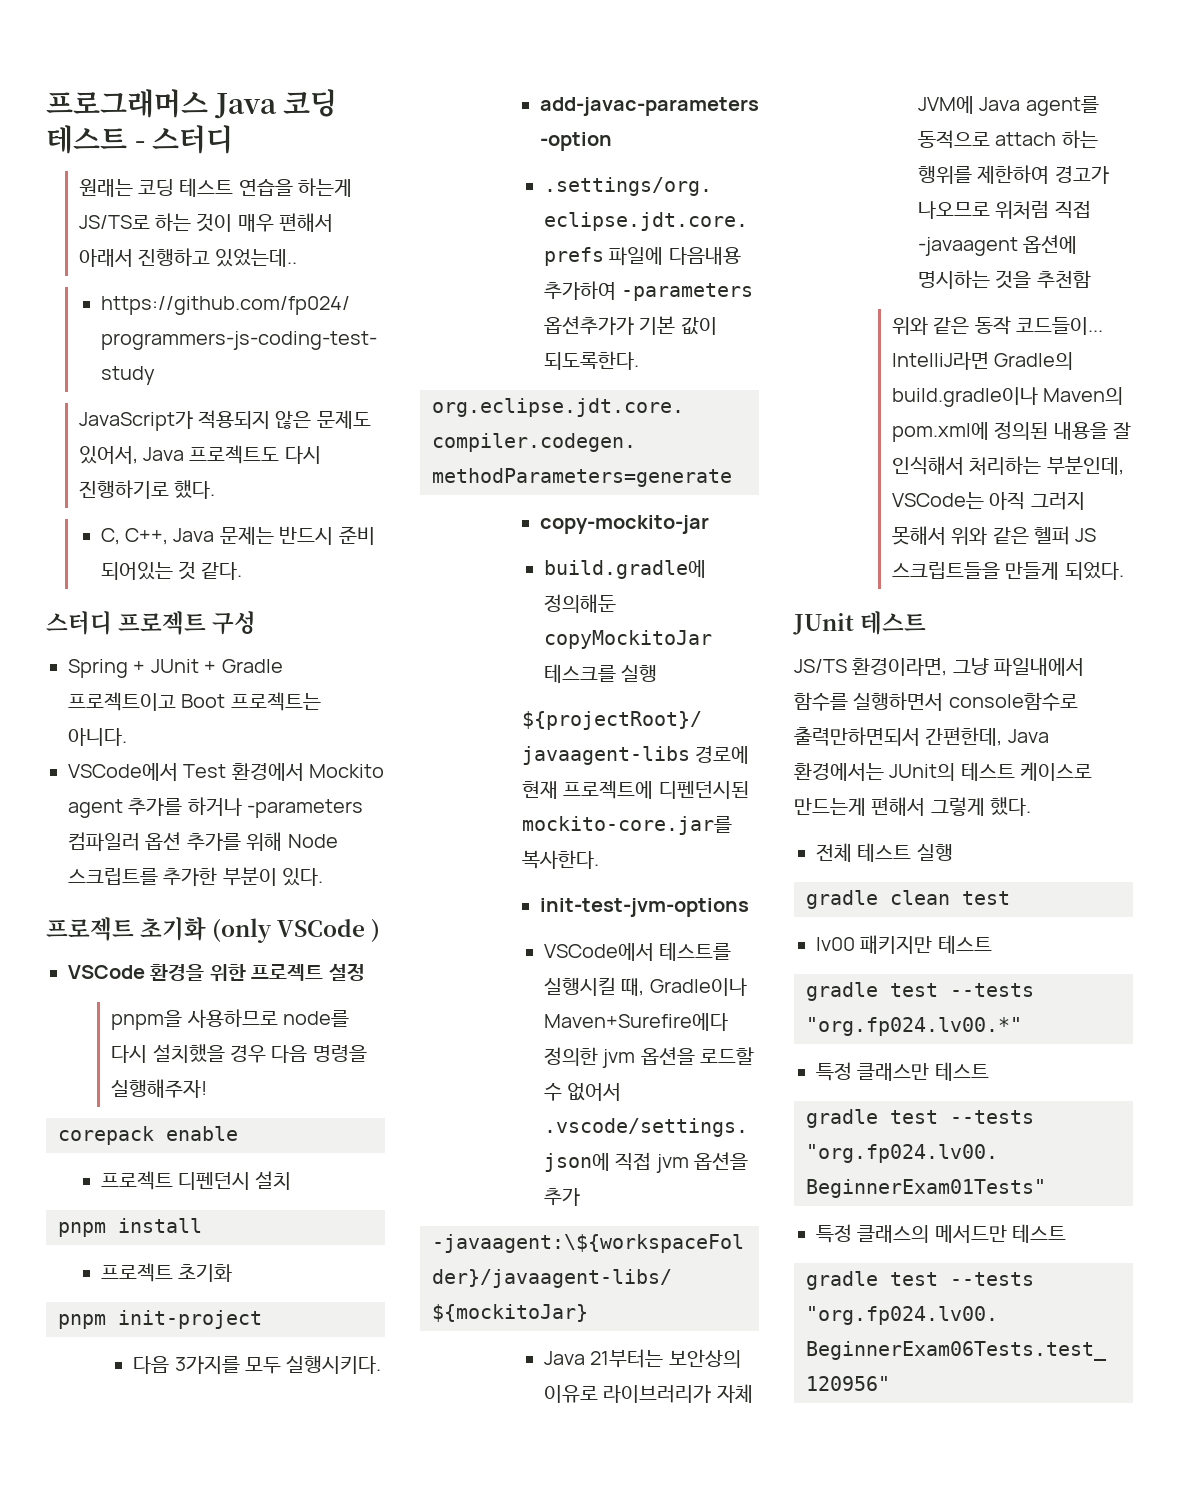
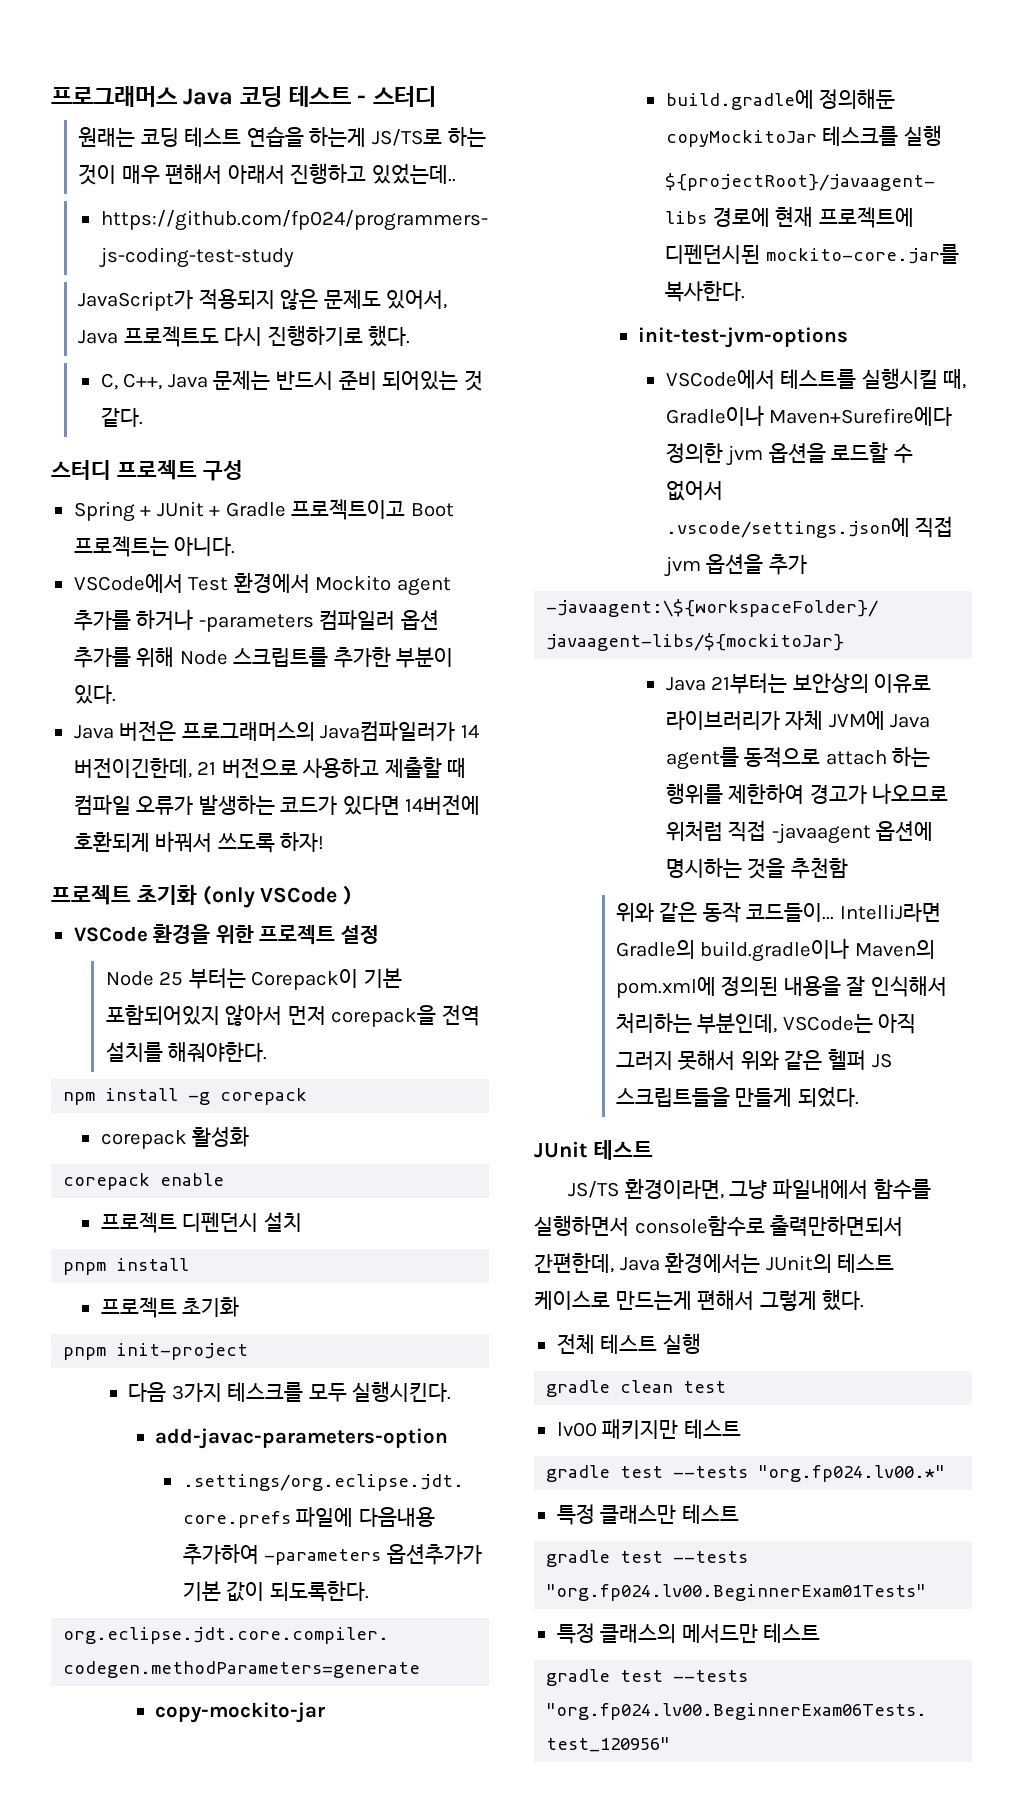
+ Java 버전은 프로그래머스의 Java컴파일러가 14 버전이긴한데, 21 버전으로 사용하고 제출할 때 컴파일 오류가 발생하는 코드가 있다면 14버전에 호환되게 바꿔서 쓰도록 하자!
- pnpm을 사용하므로 node를 다시 설치했을 경우 다음 명령을 실행해주자!
+ Node 25 부터는 Corepack이 기본 포함되어있지 않아서 먼저 corepack을 전역 설치를 해줘야한다.
+ npm install -g corepack
+ corepack 활성화
- 다음 3가지를 모두 실행시키다.
+ 다음 3가지 테스크를 모두 실행시킨다.

